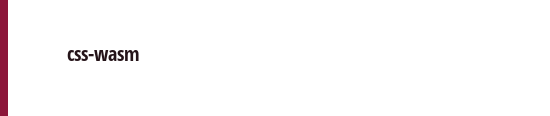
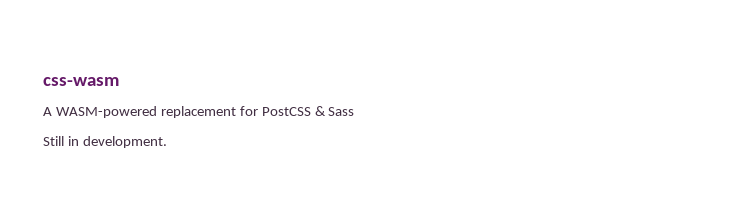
+ A WASM-powered replacement for PostCSS & Sass
+ Still in development.

